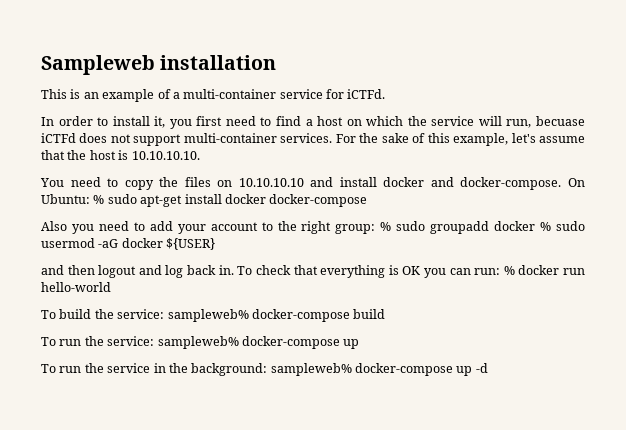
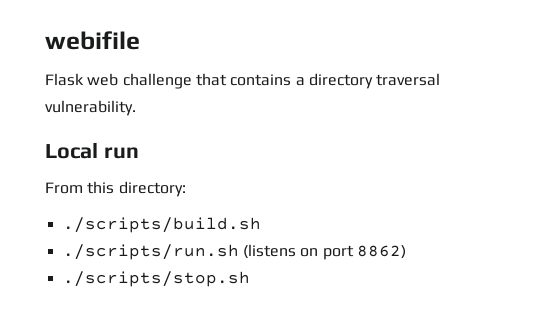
- Sampleweb installation
- This is an example of a multi-container service for iCTFd.
- In order to install it, you first need to find a host on which the service will run, becuase iCTFd does not support multi-container services. For the sake of this example, let's assume that the host is 10.10.10.10.
- You need to copy the files on 10.10.10.10 and install docker and docker-compose. On Ubuntu: % sudo apt-get install docker docker-compose
- Also you need to add your account to the right group: % sudo groupadd docker % sudo usermod -aG docker ${USER}
- and then logout and log back in. To check that everything is OK you can run: % docker run hello-world
- To build the service: sampleweb% docker-compose build
- To run the service: sampleweb% docker-compose up
- To run the service in the background: sampleweb% docker-compose up -d
+ webifile
+ Flask web challenge that contains a directory traversal vulnerability.
+ Local run
+ From this directory:
+ ./scripts/build.sh
+ ./scripts/run.sh (listens on port 8862)
+ ./scripts/stop.sh

